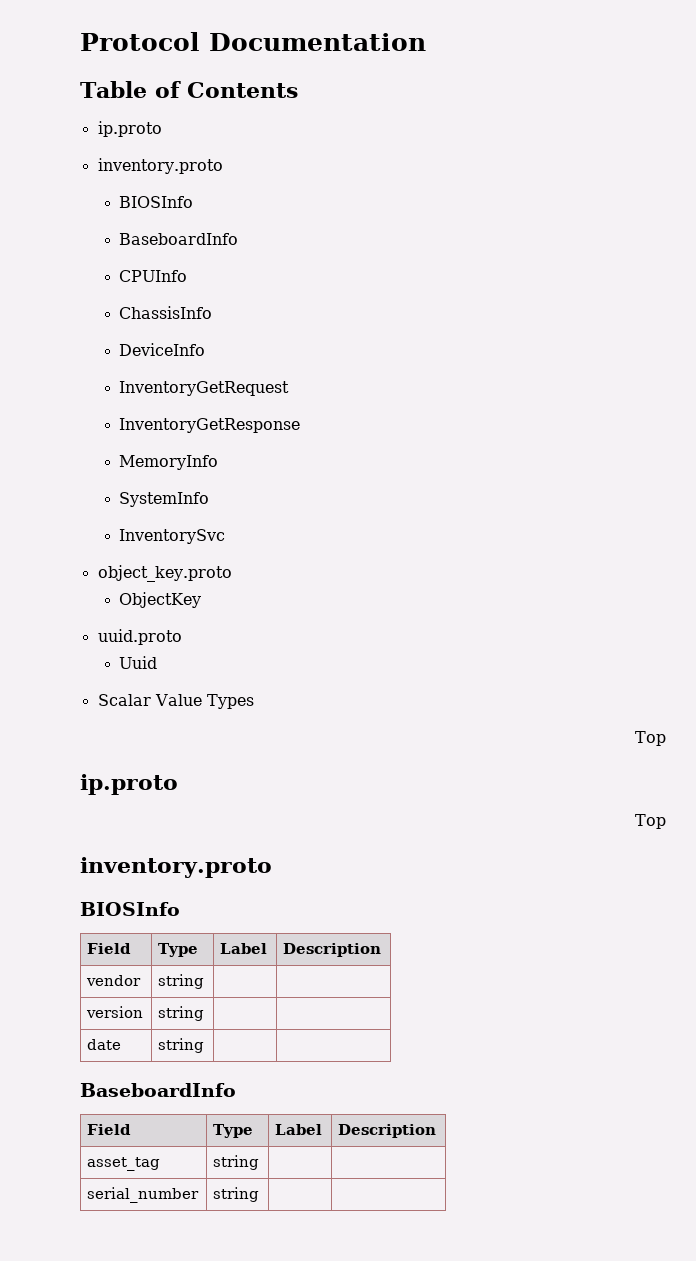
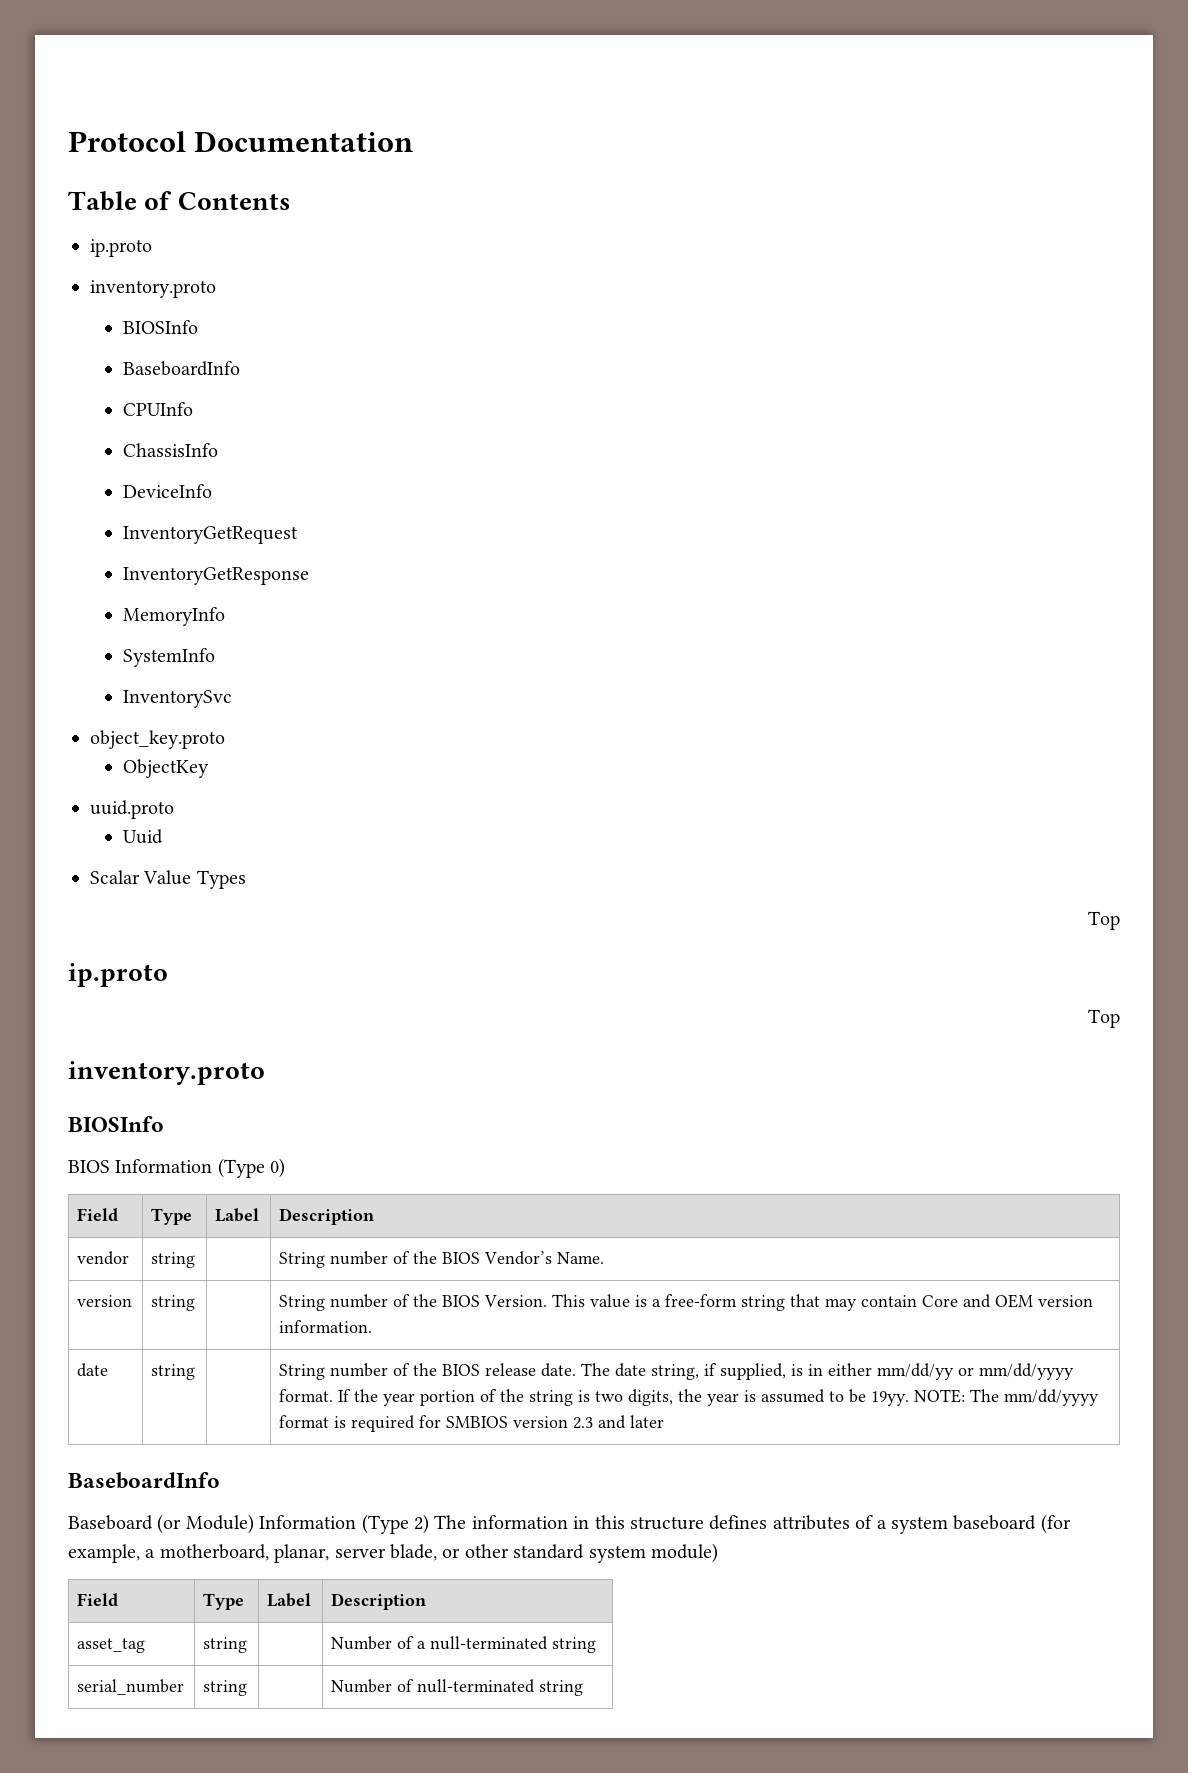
+ BIOS Information (Type 0)
- vendor | string | |
- version | string | |
- date | string | |
+ vendor | string | | String number of the BIOS Vendor’s Name.
+ version | string | | String number of the BIOS Version. This value is a free-form string that may contain Core and OEM version information.
+ date | string | | String number of the BIOS release date. The date string, if supplied, is in either mm/dd/yy or mm/dd/yyyy format. If the year portion of the string is two digits, the year is assumed to be 19yy. NOTE: The mm/dd/yyyy format is required for SMBIOS version 2.3 and later
  BaseboardInfo
+ Baseboard (or Module) Information (Type 2) The information in this structure defines attributes of a system baseboard (for example, a motherboard, planar, server blade, or other standard system module)
- asset_tag | string | |
- serial_number | string | |
+ asset_tag | string | | Number of a null-terminated string
+ serial_number | string | | Number of null-terminated string

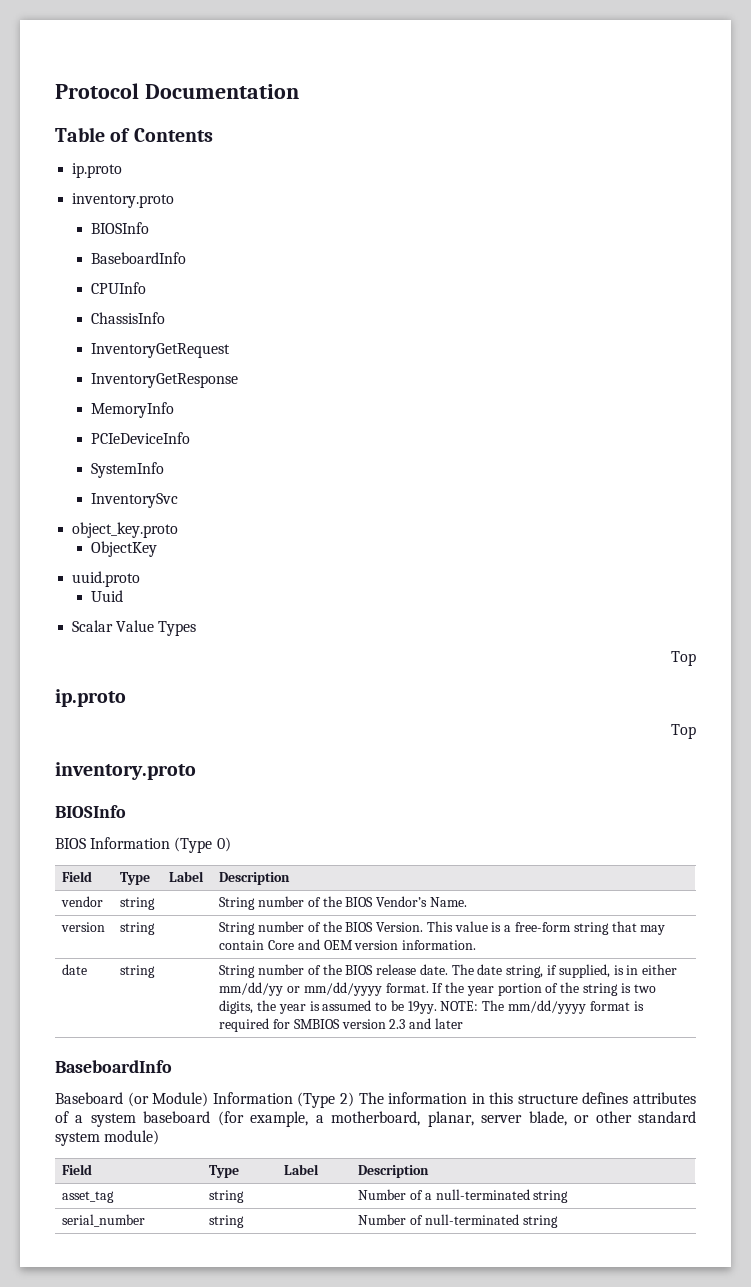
- DeviceInfo
+ PCIeDeviceInfo

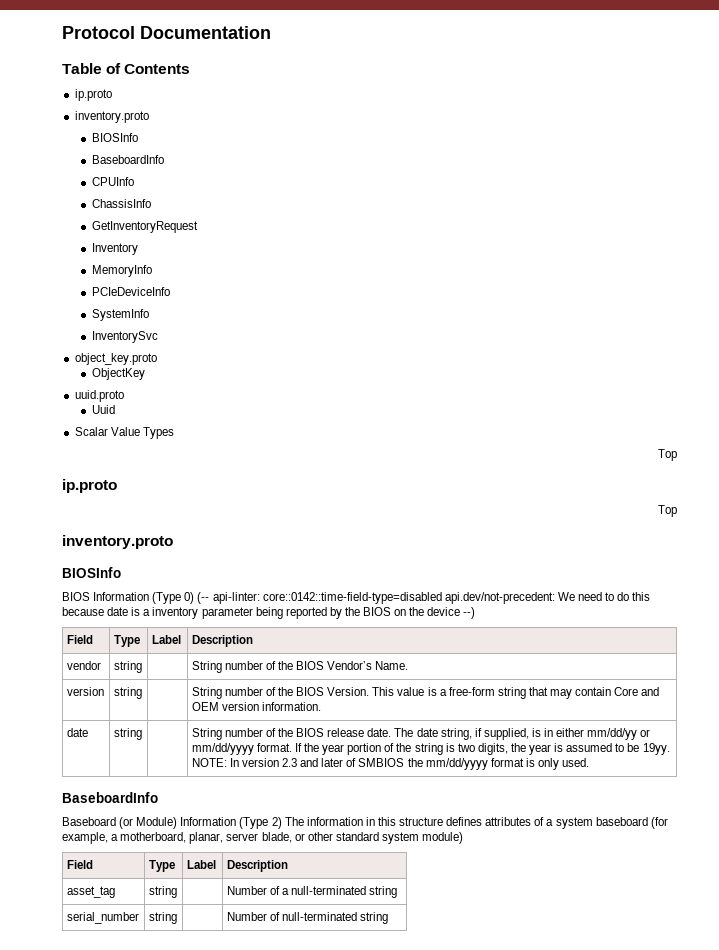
- InventoryGetRequest
- InventoryGetResponse
+ GetInventoryRequest
+ Inventory
- BIOS Information (Type 0)
+ BIOS Information (Type 0) (-- api-linter: core::0142::time-field-type=disabled api.dev/not-precedent: We need to do this because date is a inventory parameter being reported by the BIOS on the device --)
- NOTE: The mm/dd/yyyy format is required for SMBIOS version 2.3 and later
+ NOTE: In version 2.3 and later of SMBIOS the mm/dd/yyyy format is only used.

